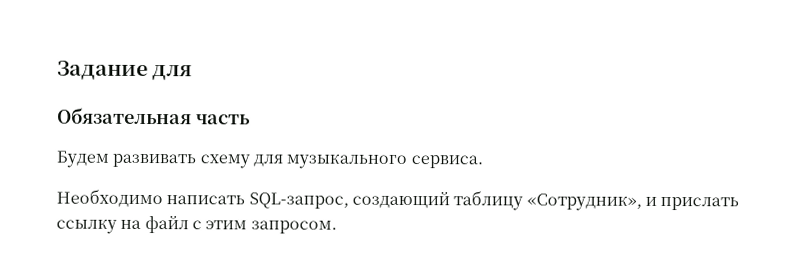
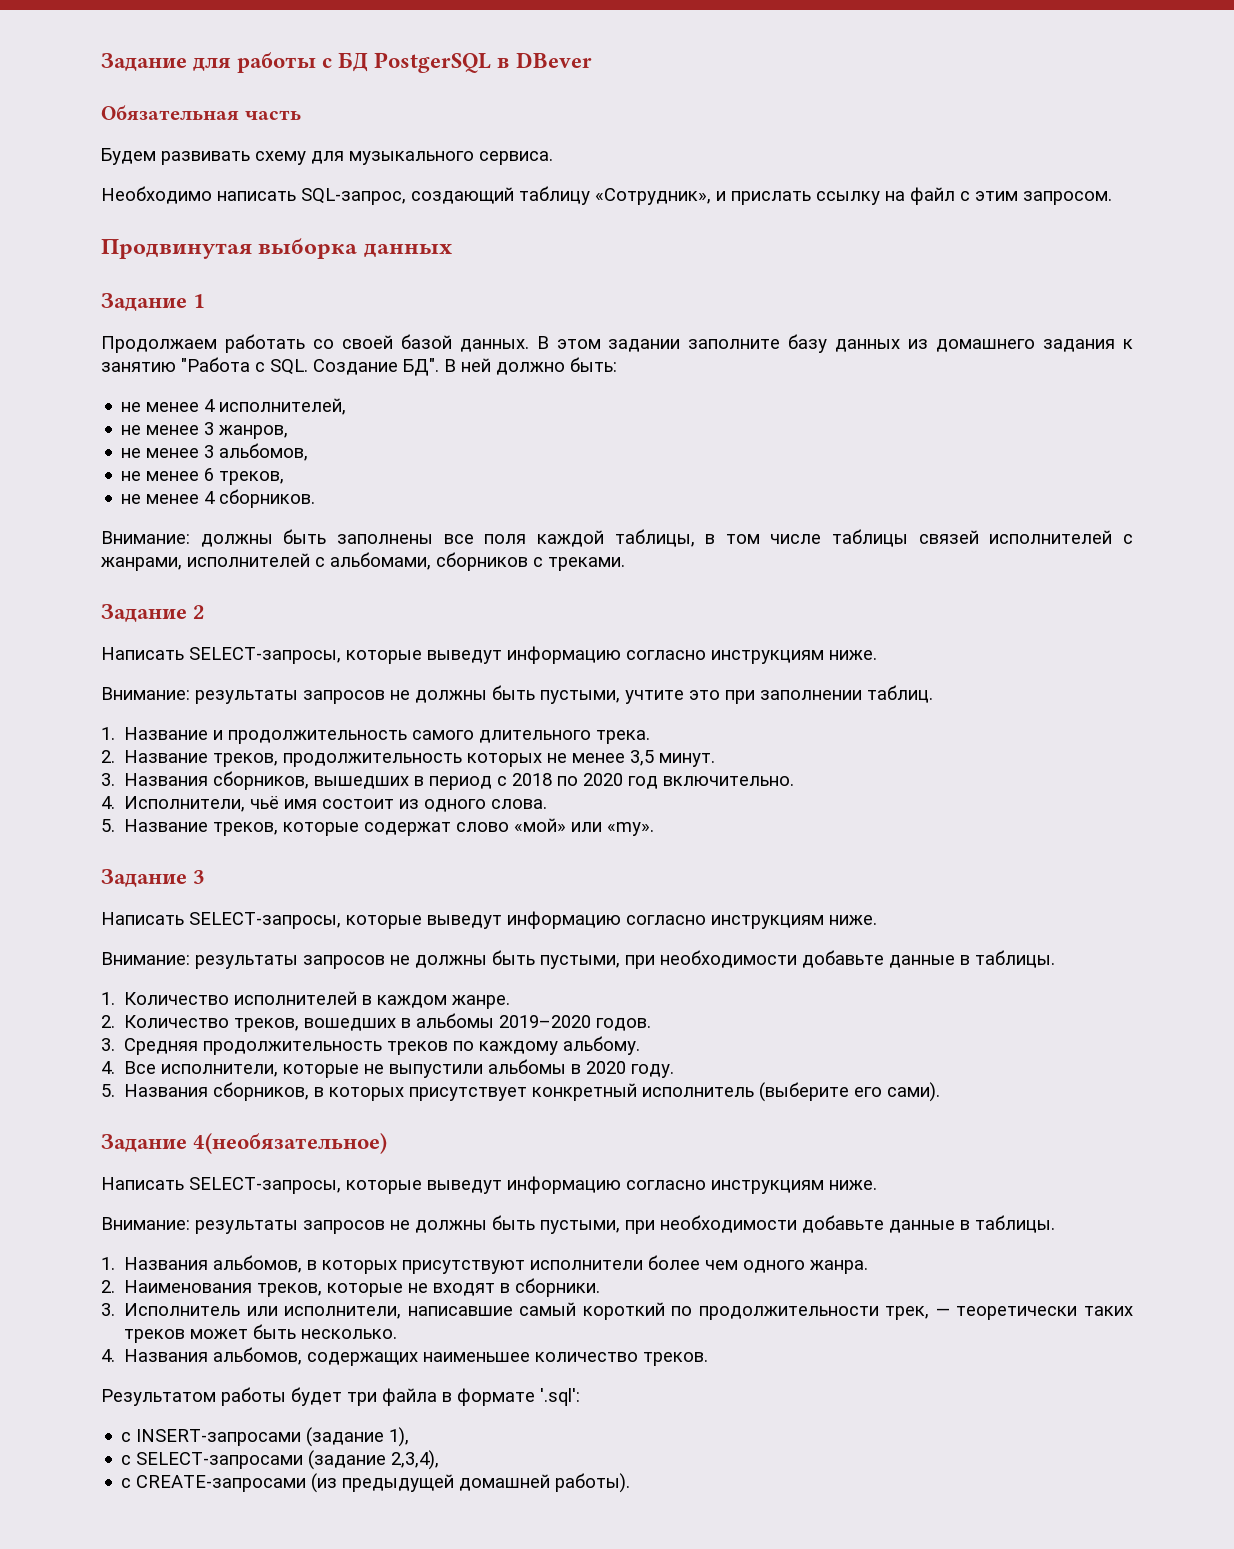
- Задание для
+ Задание для работы с БД PostgerSQL в DBever
+ Продвинутая выборка данных
+ Задание 1
+ Продолжаем работать со своей базой данных. В этом задании заполните базу данных из домашнего задания к занятию "Работа с SQL. Создание БД". В ней должно быть:
+ не менее 4 исполнителей,
+ не менее 3 жанров,
+ не менее 3 альбомов,
+ не менее 6 треков,
+ не менее 4 сборников.
+ Внимание: должны быть заполнены все поля каждой таблицы, в том числе таблицы связей исполнителей с жанрами, исполнителей с альбомами, сборников с треками.
+ Задание 2
+ Написать SELECT-запросы, которые выведут информацию согласно инструкциям ниже.
+ Внимание: результаты запросов не должны быть пустыми, учтите это при заполнении таблиц.
+ 1. Название и продолжительность самого длительного трека.
+ 2. Название треков, продолжительность которых не менее 3,5 минут.
+ 3. Названия сборников, вышедших в период с 2018 по 2020 год включительно.
+ 4. Исполнители, чьё имя состоит из одного слова.
+ 5. Название треков, которые содержат слово «мой» или «my».
+ Задание 3
+ Написать SELECT-запросы, которые выведут информацию согласно инструкциям ниже.
+ Внимание: результаты запросов не должны быть пустыми, при необходимости добавьте данные в таблицы.
+ 1. Количество исполнителей в каждом жанре.
+ 2. Количество треков, вошедших в альбомы 2019–2020 годов.
+ 3. Средняя продолжительность треков по каждому альбому.
+ 4. Все исполнители, которые не выпустили альбомы в 2020 году.
+ 5. Названия сборников, в которых присутствует конкретный исполнитель (выберите его сами).
+ Задание 4(необязательное)
+ Написать SELECT-запросы, которые выведут информацию согласно инструкциям ниже.
+ Внимание: результаты запросов не должны быть пустыми, при необходимости добавьте данные в таблицы.
+ 1. Названия альбомов, в которых присутствуют исполнители более чем одного жанра.
+ 2. Наименования треков, которые не входят в сборники.
+ 3. Исполнитель или исполнители, написавшие самый короткий по продолжительности трек, — теоретически таких треков может быть несколько.
+ 4. Названия альбомов, содержащих наименьшее количество треков.
+ Результатом работы будет три файла в формате '.sql':
+ с INSERT-запросами (задание 1),
+ с SELECT-запросами (задание 2,3,4),
+ с CREATE-запросами (из предыдущей домашней работы).

